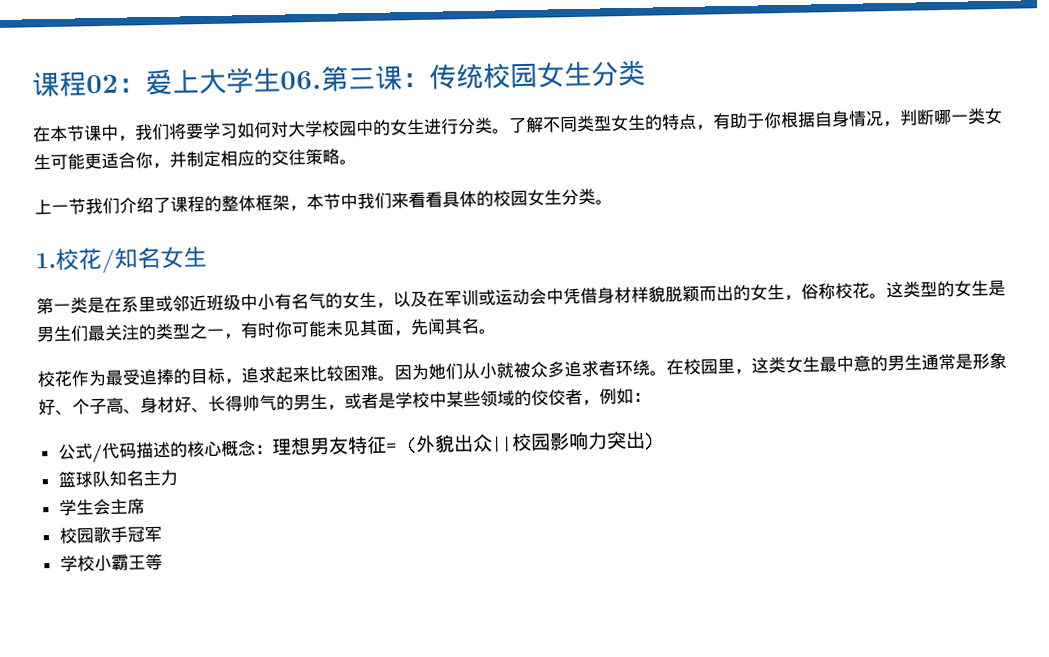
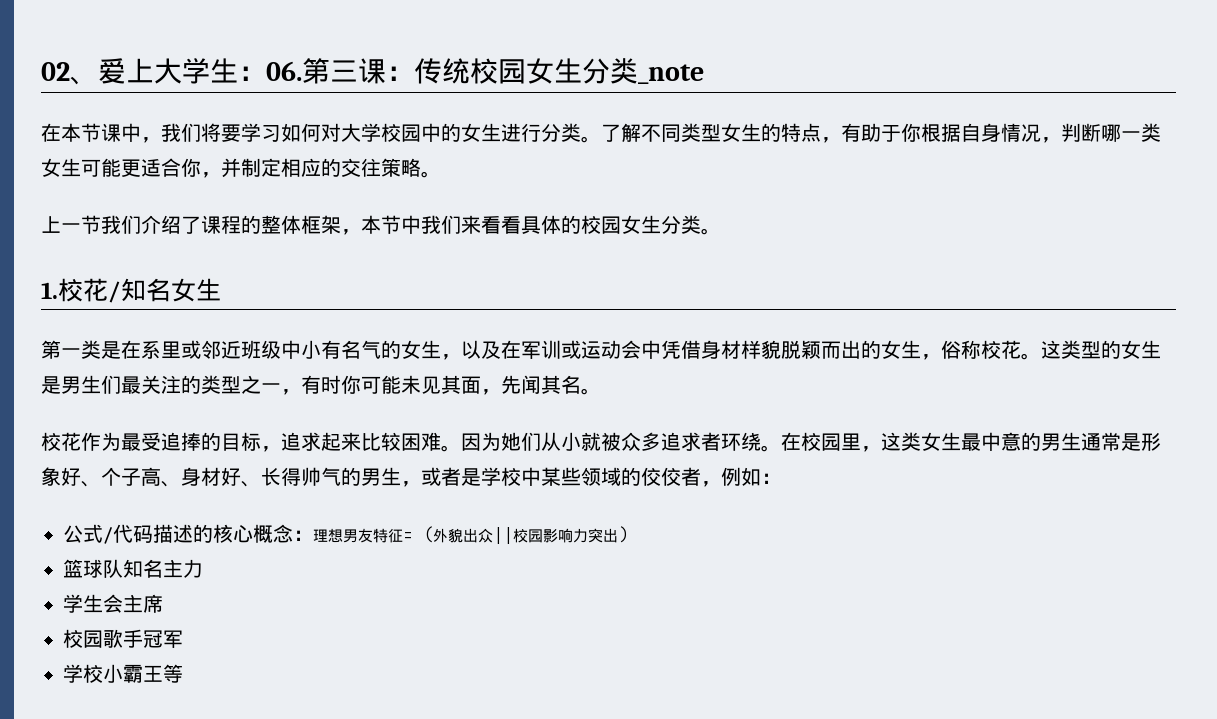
- 课程02：爱上大学生06.第三课：传统校园女生分类
+ 02、爱上大学生：06.第三课：传统校园女生分类_note

